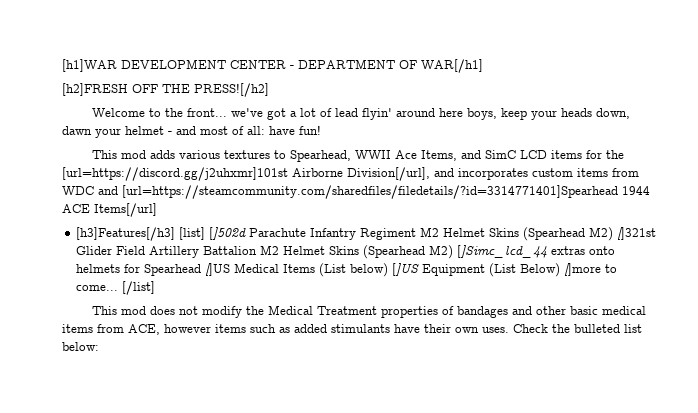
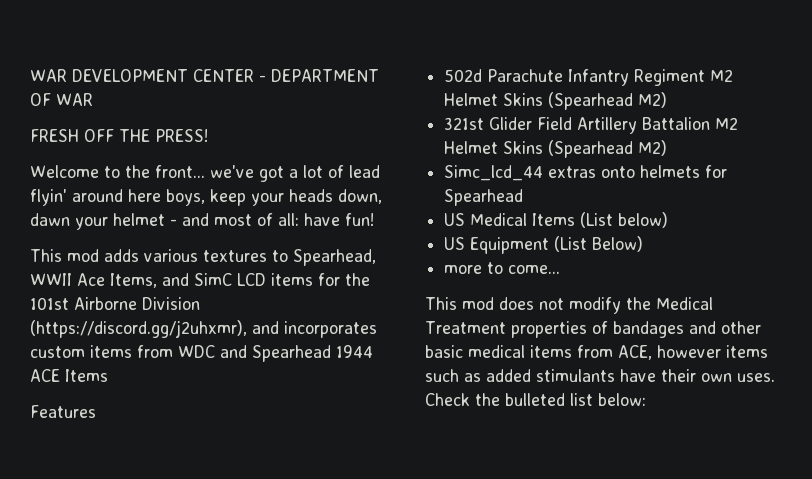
- [h1]WAR DEVELOPMENT CENTER - DEPARTMENT OF WAR[/h1]
- [h2]FRESH OFF THE PRESS![/h2]
+ WAR DEVELOPMENT CENTER - DEPARTMENT OF WAR
+ FRESH OFF THE PRESS!
- This mod adds various textures to Spearhead, WWII Ace Items, and SimC LCD items for the [url=https://discord.gg/j2uhxmr]101st Airborne Division[/url], and incorporates custom items from WDC and [url=https://steamcommunity.com/sharedfiles/filedetails/?id=3314771401]Spearhead 1944 ACE Items[/url]
- [h3]Features[/h3] [list] []502d Parachute Infantry Regiment M2 Helmet Skins (Spearhead M2) []321st Glider Field Artillery Battalion M2 Helmet Skins (Spearhead M2) []Simc_lcd_44 extras onto helmets for Spearhead []US Medical Items (List below) []US Equipment (List Below) []more to come... [/list]
+ This mod adds various textures to Spearhead, WWII Ace Items, and SimC LCD items for the 101st Airborne Division (https://discord.gg/j2uhxmr), and incorporates custom items from WDC and Spearhead 1944 ACE Items
+ Features
+ 502d Parachute Infantry Regiment M2 Helmet Skins (Spearhead M2)
+ 321st Glider Field Artillery Battalion M2 Helmet Skins (Spearhead M2)
+ Simc_lcd_44 extras onto helmets for Spearhead
+ US Medical Items (List below)
+ US Equipment (List Below)
+ more to come...

